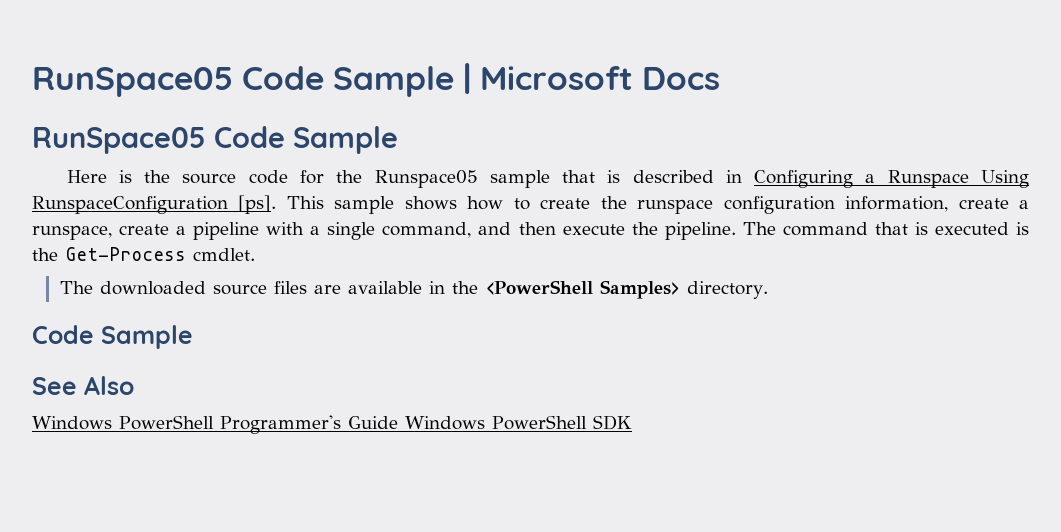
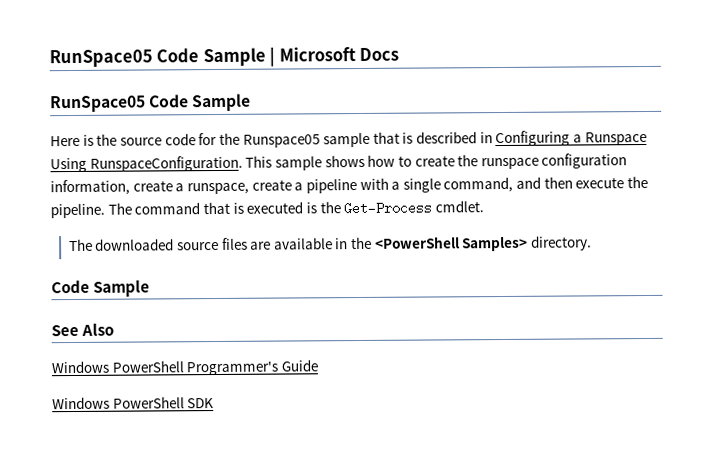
- Here is the source code for the Runspace05 sample that is described in Configuring a Runspace Using RunspaceConfiguration [ps].
+ Here is the source code for the Runspace05 sample that is described in Configuring a Runspace Using RunspaceConfiguration.
- Windows PowerShell Programmer's Guide Windows PowerShell SDK
+ Windows PowerShell Programmer's Guide
+ Windows PowerShell SDK

